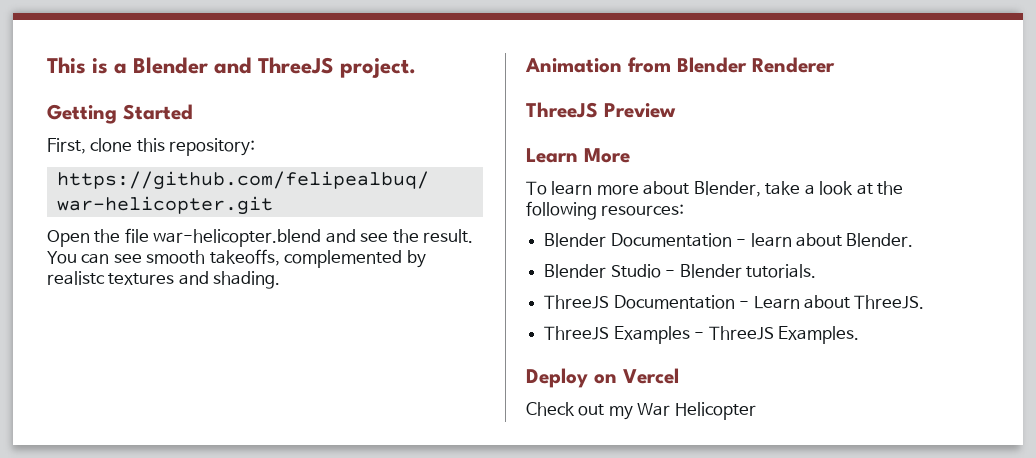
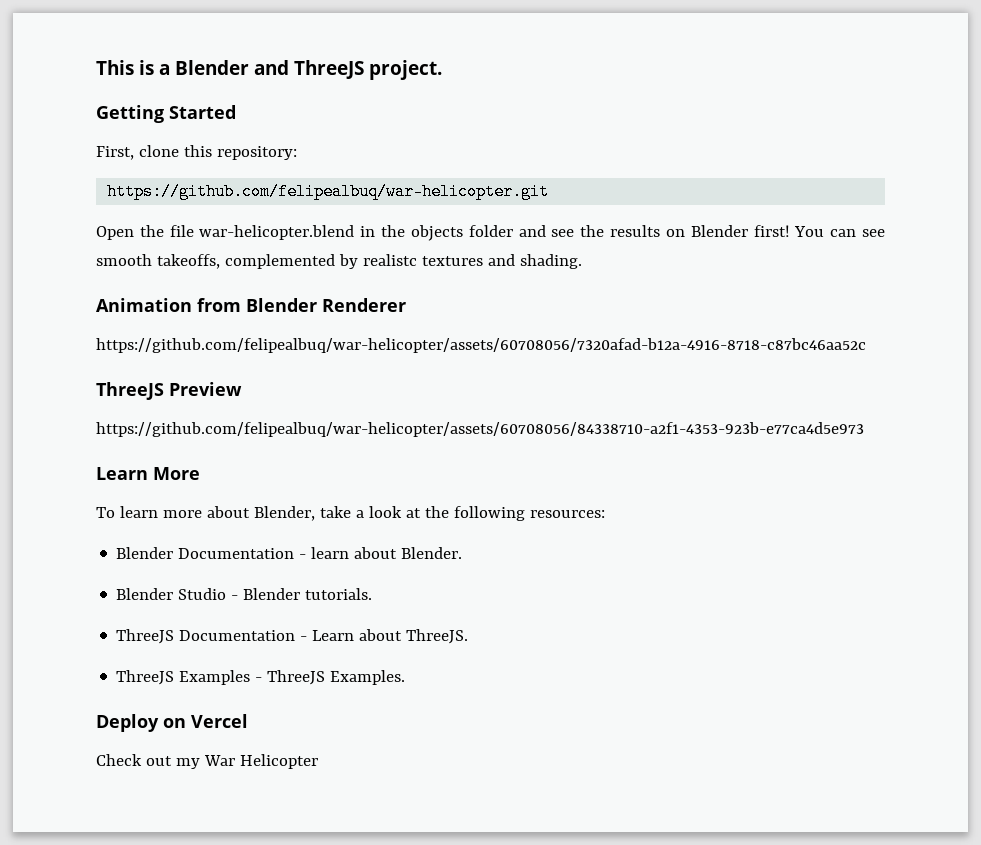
- Open the file war-helicopter.blend and see the result.
+ Open the file war-helicopter.blend in the objects folder and see the results on Blender first!
+ https://github.com/felipealbuq/war-helicopter/assets/60708056/7320afad-b12a-4916-8718-c87bc46aa52c
+ https://github.com/felipealbuq/war-helicopter/assets/60708056/84338710-a2f1-4353-923b-e77ca4d5e973

